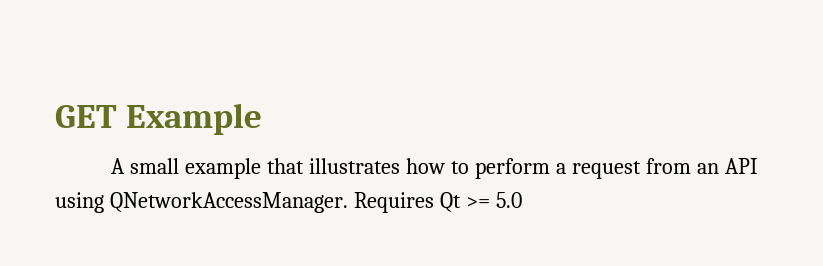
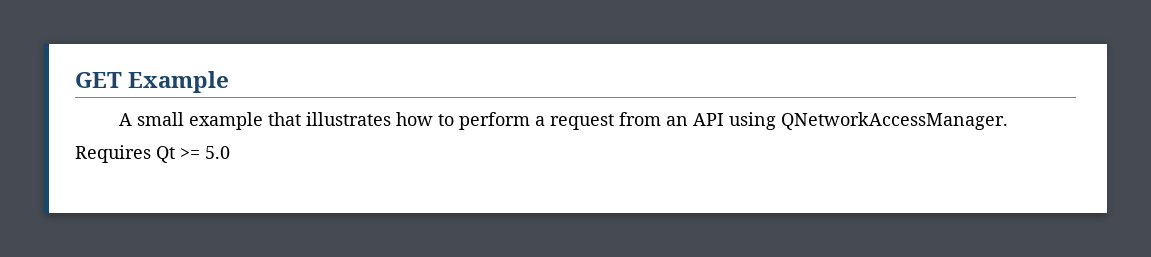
- A small example that illustrates how to perform a request from an API using QNetworkAccessManager. Requires Qt >= 5.0
+ A small example that illustrates how to perform a request from an API using QNetworkAccessManager.
+ Requires Qt >= 5.0

